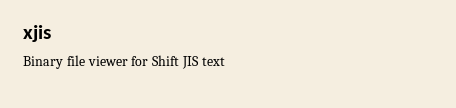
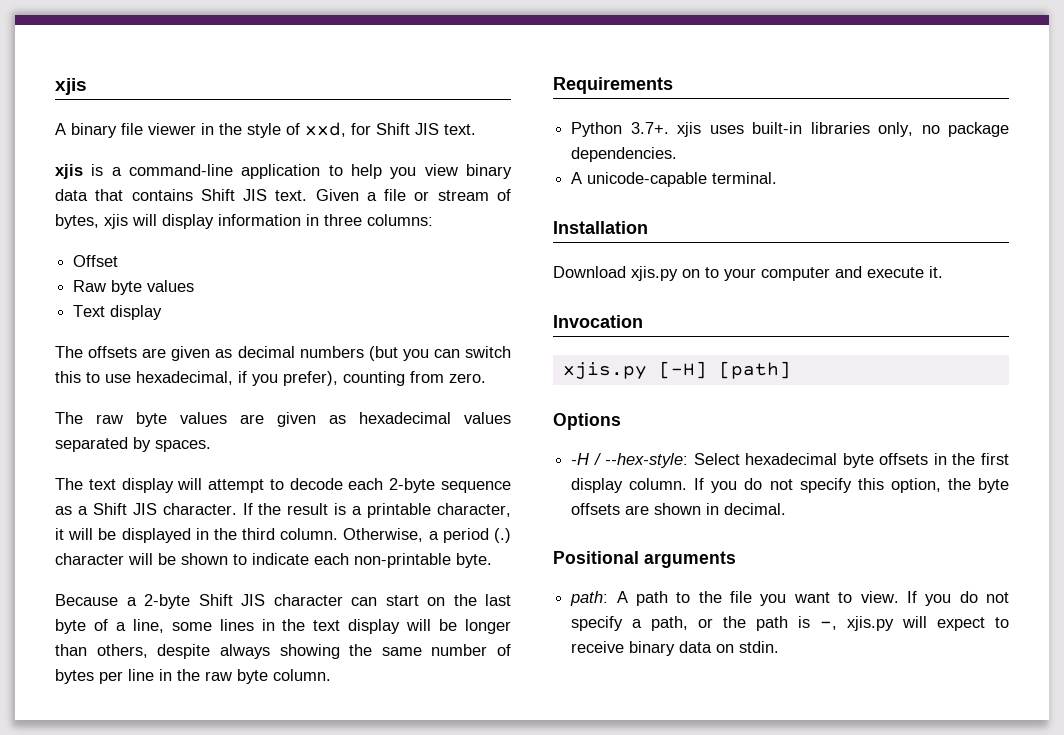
- Binary file viewer for Shift JIS text
+ A binary file viewer in the style of xxd, for Shift JIS text.
+ xjis is a command-line application to help you view binary data that contains Shift JIS text. Given a file or stream of bytes, xjis will display information in three columns:
+ Offset
+ Raw byte values
+ Text display
+ The offsets are given as decimal numbers (but you can switch this to use hexadecimal, if you prefer), counting from zero.
+ The raw byte values are given as hexadecimal values separated by spaces.
+ The text display will attempt to decode each 2-byte sequence as a Shift JIS character. If the result is a printable character, it will be displayed in the third column. Otherwise, a period (.) character will be shown to indicate each non-printable byte.
+ Because a 2-byte Shift JIS character can start on the last byte of a line, some lines in the text display will be longer than others, despite always showing the same number of bytes per line in the raw byte column.
+ Requirements
+ Python 3.7+. xjis uses built-in libraries only, no package dependencies.
+ A unicode-capable terminal.
+ Installation
+ Download xjis.py on to your computer and execute it.
+ Invocation
+ xjis.py [-H] [path]
+ Options
+ -H / --hex-style: Select hexadecimal byte offsets in the first display column. If you do not specify this option, the byte offsets are shown in decimal.
+ Positional arguments
+ path: A path to the file you want to view. If you do not specify a path, or the path is -, xjis.py will expect to receive binary data on stdin.

